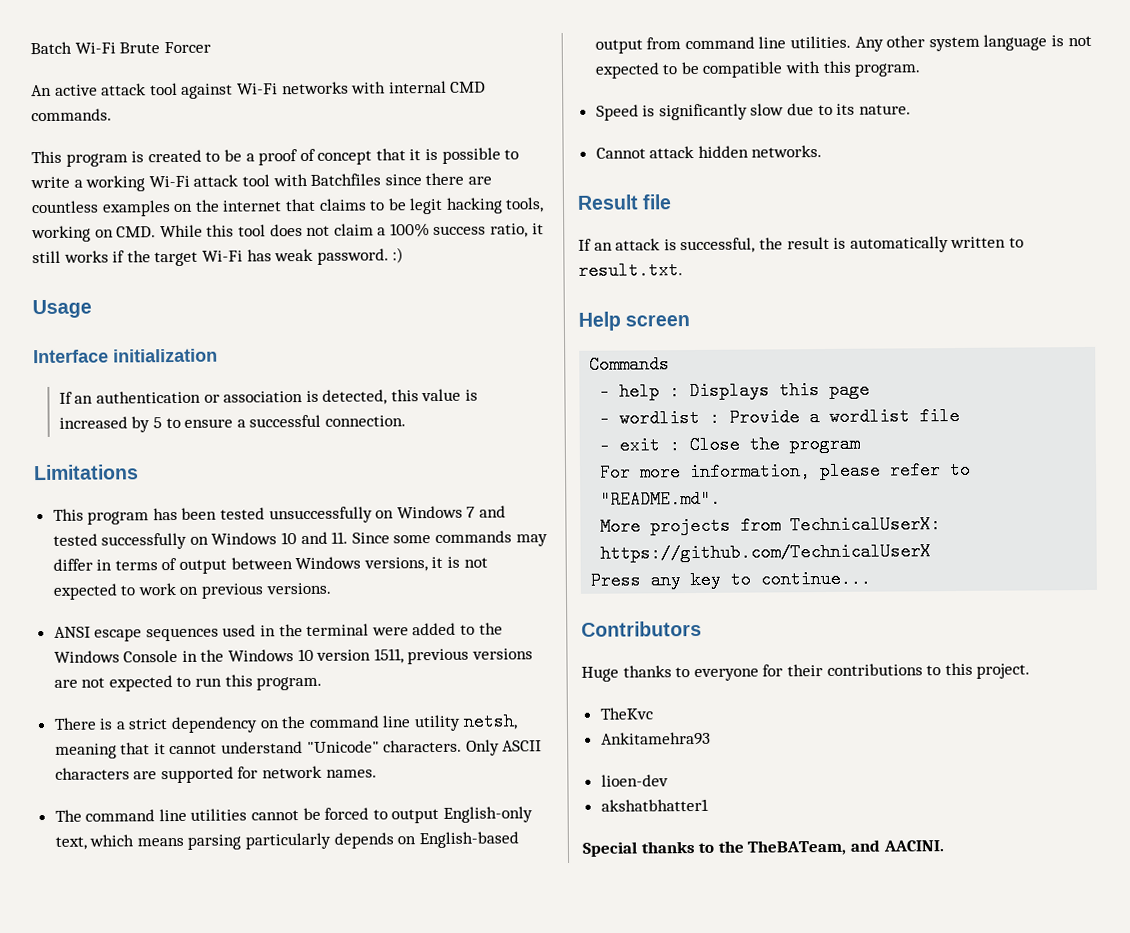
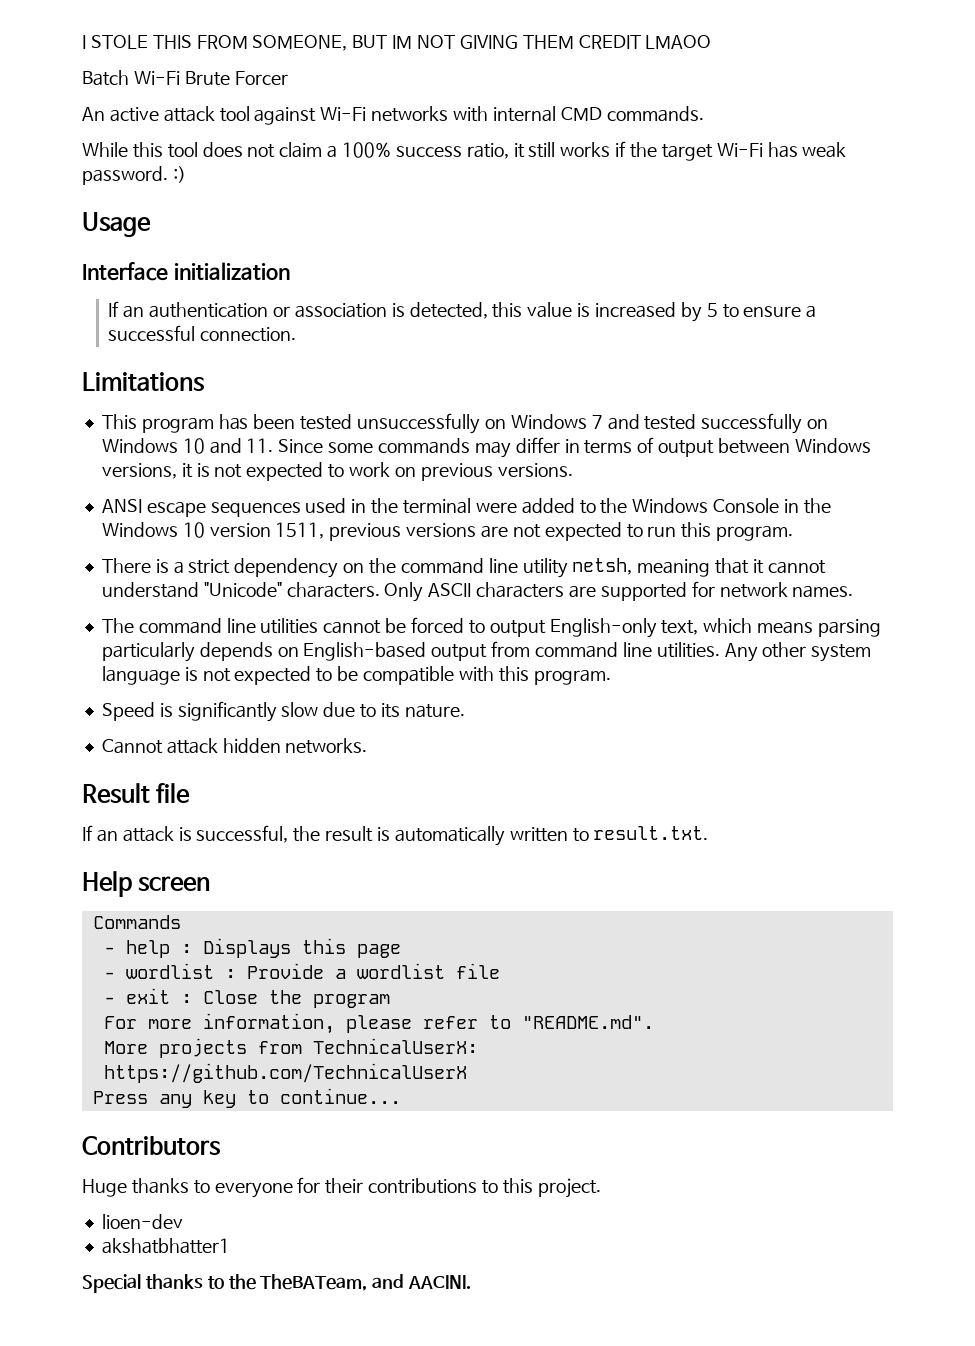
+ I STOLE THIS FROM SOMEONE, BUT IM NOT GIVING THEM CREDIT LMAOO
- This program is created to be a proof of concept that it is possible to write a working Wi-Fi attack tool with Batchfiles since there are countless examples on the internet that claims to be legit hacking tools, working on CMD. While this tool does not claim a 100% success ratio, it still works if the target Wi-Fi has weak password. :)
+ While this tool does not claim a 100% success ratio, it still works if the target Wi-Fi has weak password. :)
- TheKvc
- Ankitamehra93

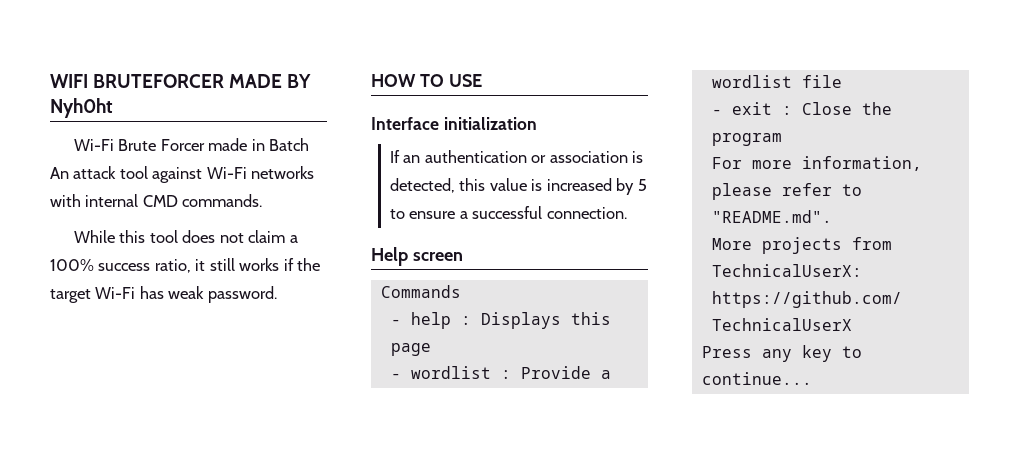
- I STOLE THIS FROM SOMEONE, BUT IM NOT GIVING THEM CREDIT LMAOO
- Batch Wi-Fi Brute Forcer
- An active attack tool against Wi-Fi networks with internal CMD commands.
+ WIFI BRUTEFORCER MADE BY Nyh0ht
+ Wi-Fi Brute Forcer made in Batch An attack tool against Wi-Fi networks with internal CMD commands.
- While this tool does not claim a 100% success ratio, it still works if the target Wi-Fi has weak password. :)
- Usage
+ While this tool does not claim a 100% success ratio, it still works if the target Wi-Fi has weak password.
+ HOW TO USE
- Limitations
- This program has been tested unsuccessfully on Windows 7 and tested successfully on Windows 10 and 11. Since some commands may differ in terms of output between Windows versions, it is not expected to work on previous versions.
- ANSI escape sequences used in the terminal were added to the Windows Console in the Windows 10 version 1511, previous versions are not expected to run this program.
- There is a strict dependency on the command line utility netsh, meaning that it cannot understand "Unicode" characters. Only ASCII characters are supported for network names.
- The command line utilities cannot be forced to output English-only text, which means parsing particularly depends on English-based output from command line utilities. Any other system language is not expected to be compatible with this program.
- Speed is significantly slow due to its nature.
- Cannot attack hidden networks.
- Result file
- If an attack is successful, the result is automatically written to result.txt.
- Contributors
- Huge thanks to everyone for their contributions to this project.
- lioen-dev
- akshatbhatter1
- Special thanks to the TheBATeam, and AACINI.

